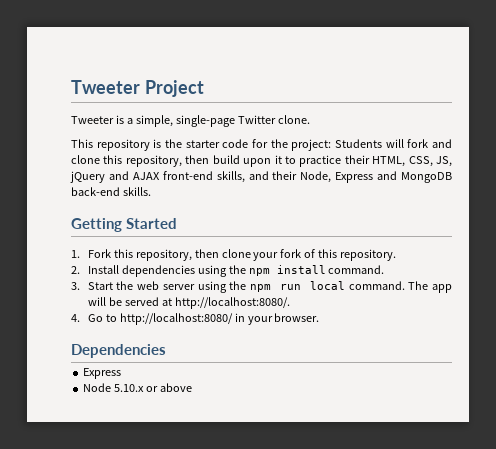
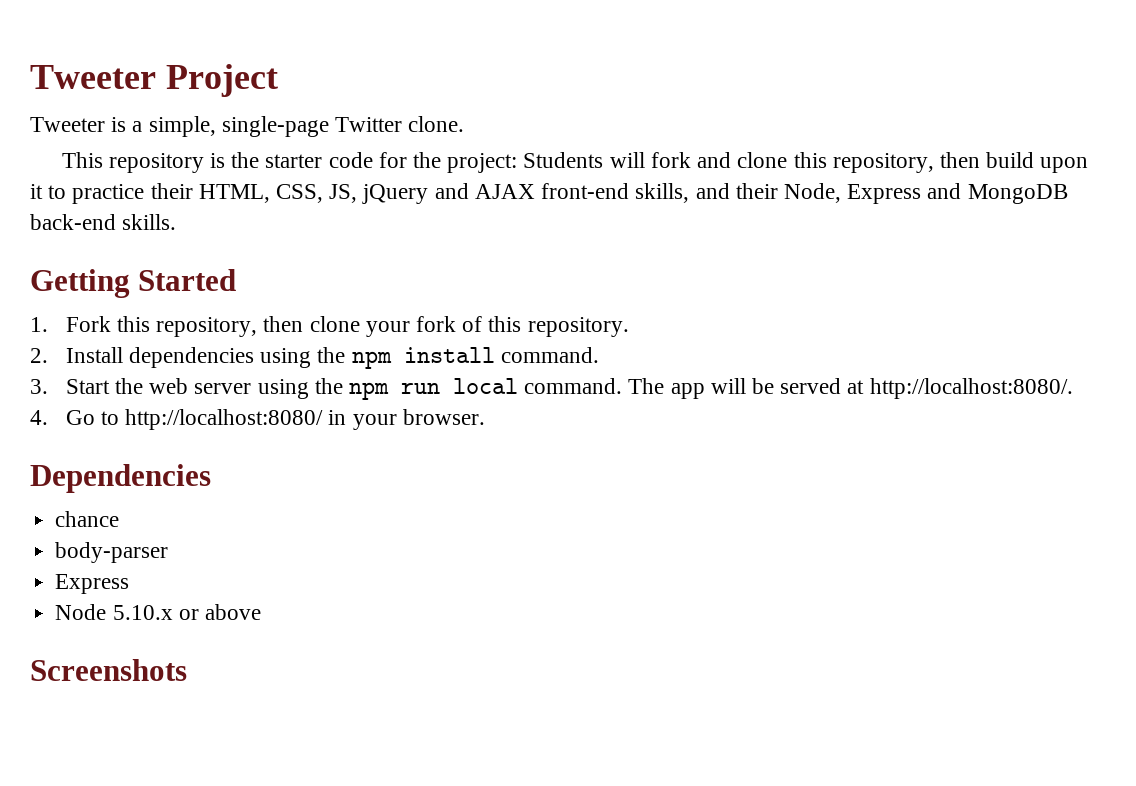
+ chance
+ body-parser
+ Screenshots

